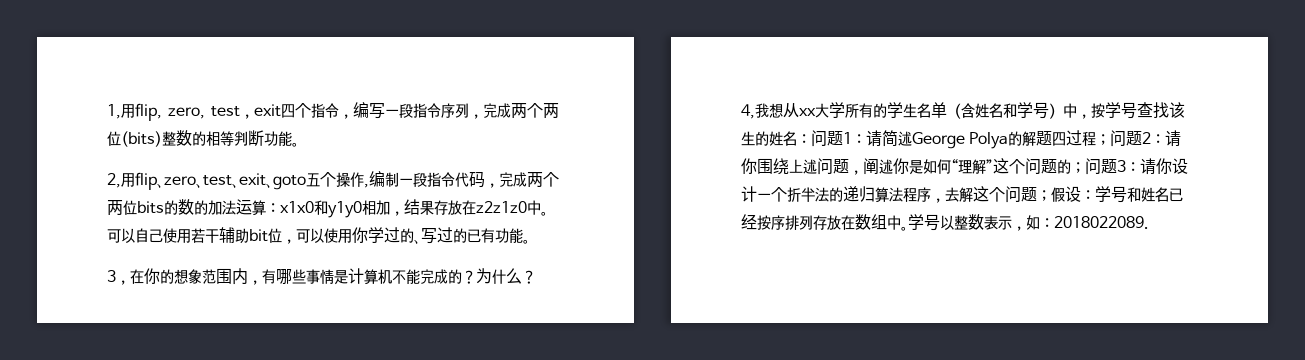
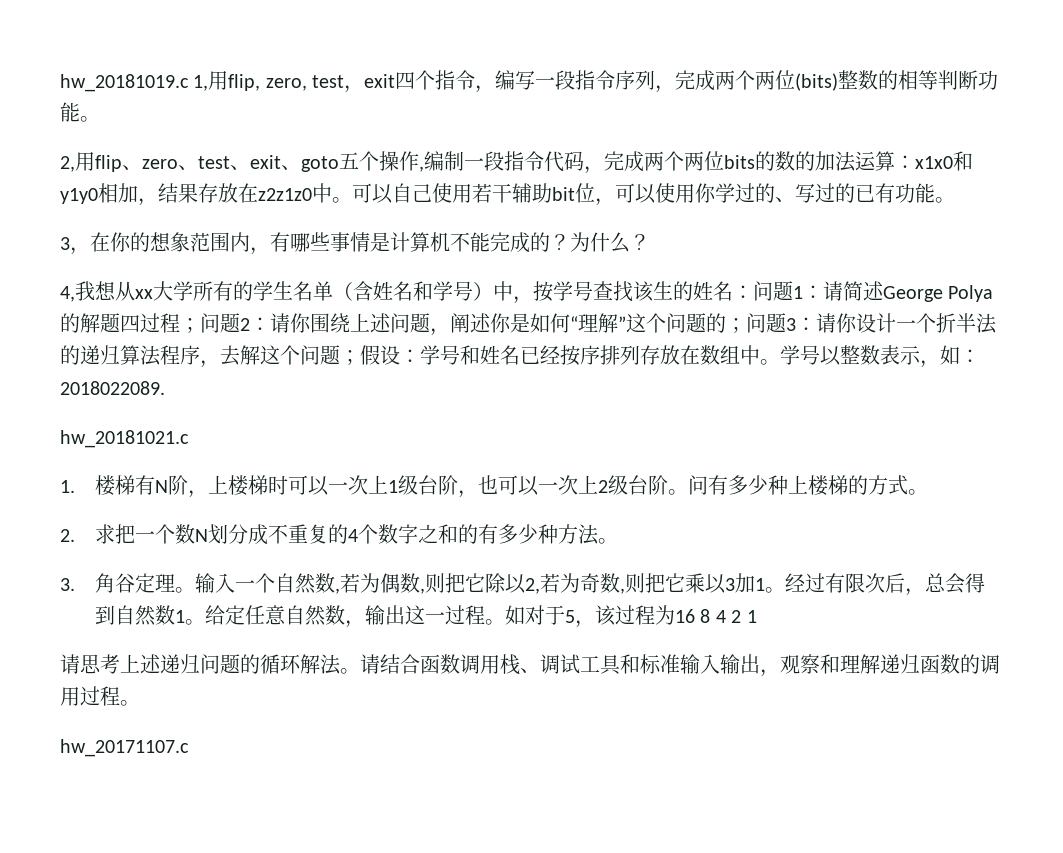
- 1,用flip, zero, test，exit四个指令，编写一段指令序列，完成两个两位(bits)整数的相等判断功能。
+ hw_20181019.c 1,用flip, zero, test，exit四个指令，编写一段指令序列，完成两个两位(bits)整数的相等判断功能。
+ hw_20181021.c
+ 1.楼梯有N阶，上楼梯时可以一次上1级台阶，也可以一次上2级台阶。问有多少种上楼梯的方式。
+ 2.求把一个数N划分成不重复的4个数字之和的有多少种方法。
+ 3.角谷定理。输入一个自然数,若为偶数,则把它除以2,若为奇数,则把它乘以3加1。经过有限次后，总会得到自然数1。给定任意自然数，输出这一过程。如对于5，该过程为16 8 4 2 1
+ 请思考上述递归问题的循环解法。请结合函数调用栈、调试工具和标准输入输出，观察和理解递归函数的调用过程。
+ hw_20171107.c

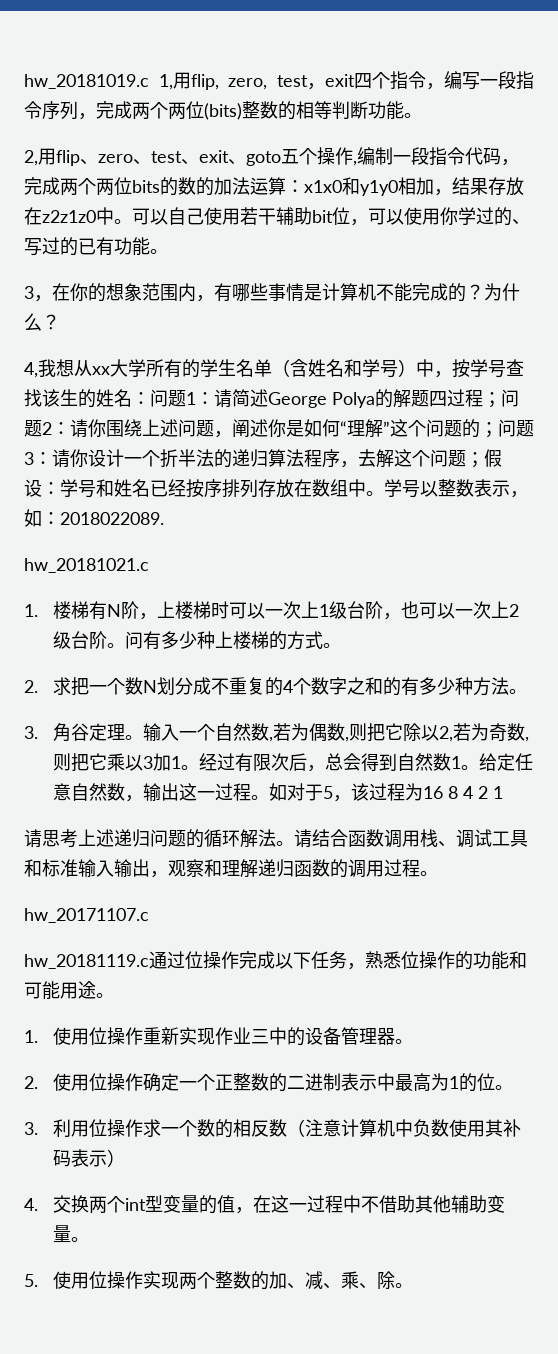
+ hw_20181119.c通过位操作完成以下任务，熟悉位操作的功能和可能用途。
+ 1.使用位操作重新实现作业三中的设备管理器。
+ 2.使用位操作确定一个正整数的二进制表示中最高为1的位。
+ 3.利用位操作求一个数的相反数（注意计算机中负数使用其补码表示）
+ 4.交换两个int型变量的值，在这一过程中不借助其他辅助变量。
+ 5.使用位操作实现两个整数的加、减、乘、除。

